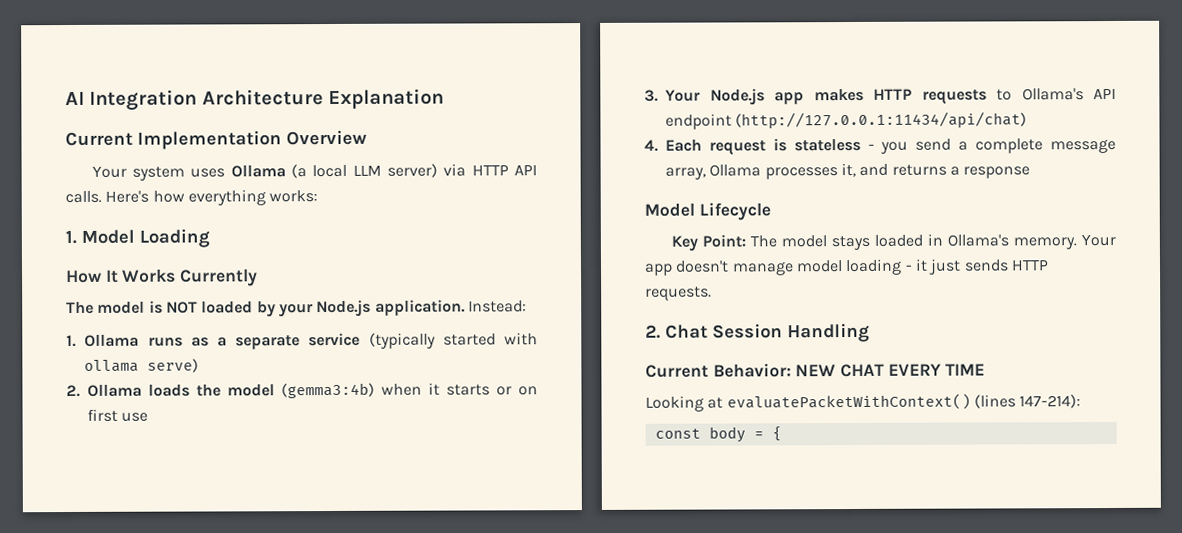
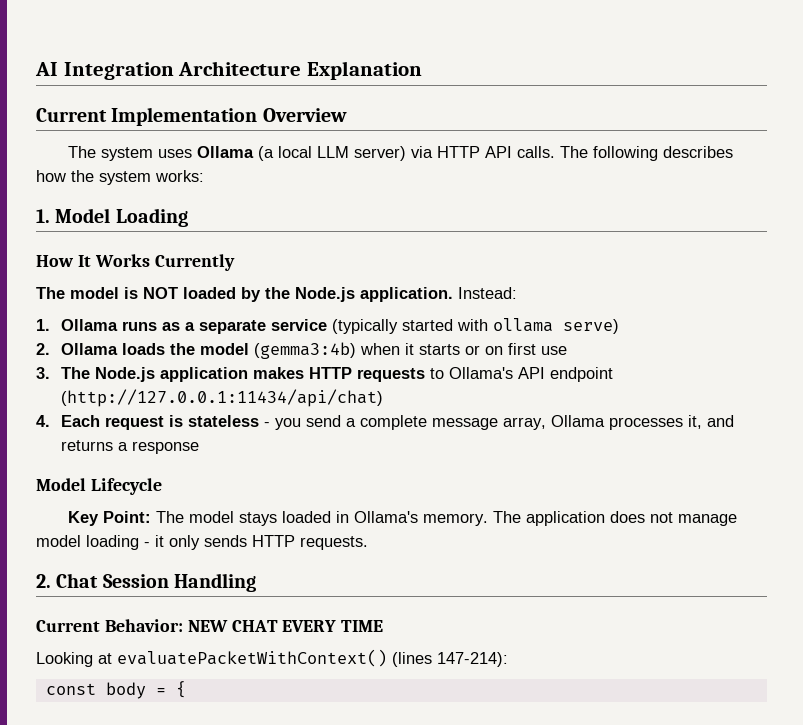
- Your system uses Ollama (a local LLM server) via HTTP API calls.
+ The system uses Ollama (a local LLM server) via HTTP API calls.
- Here's how everything works:
+ The following describes how the system works:
- The model is NOT loaded by your Node.js application.
+ The model is NOT loaded by the Node.js application.
- 3. Your Node.js app makes HTTP requests to Ollama's API endpoint (http://127.0.0.1:11434/api/chat)
+ 3. The Node.js application makes HTTP requests to Ollama's API endpoint (http://127.0.0.1:11434/api/chat)
- Your app doesn't manage model loading - it just sends HTTP requests.
+ The application does not manage model loading - it only sends HTTP requests.

